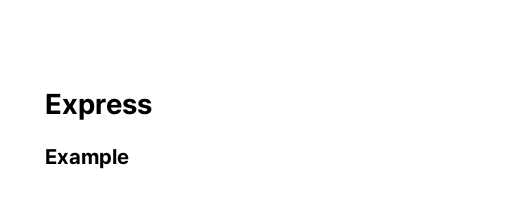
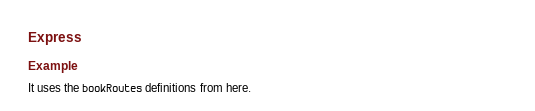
+ It uses the bookRoutes definitions from here.

